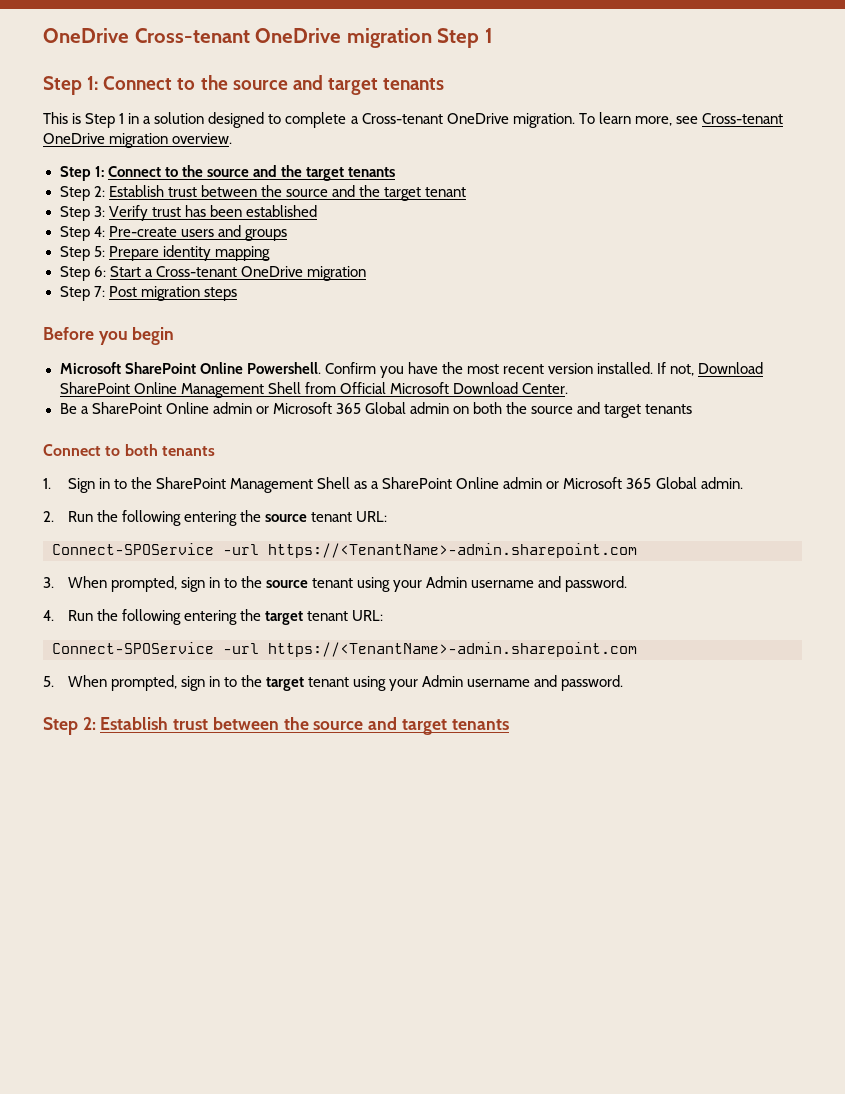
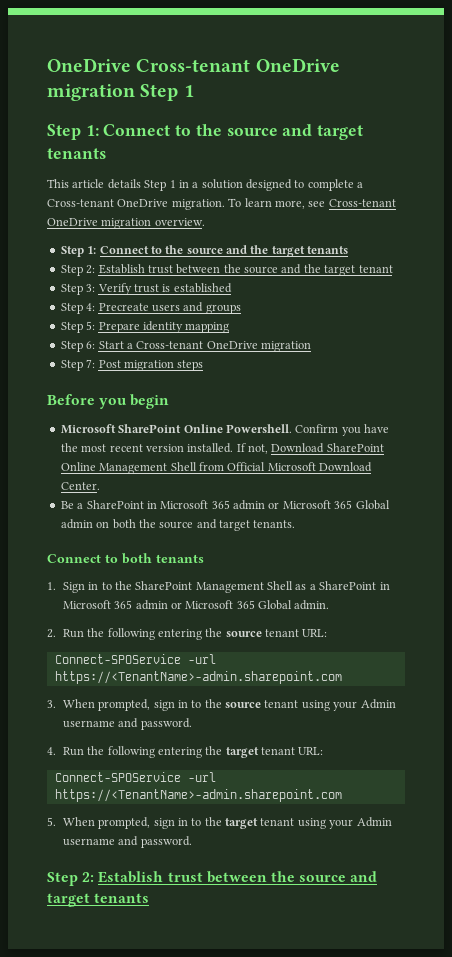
- This is Step 1 in a solution designed to complete a Cross-tenant OneDrive migration.
+ This article details Step 1 in a solution designed to complete a Cross-tenant OneDrive migration.
- Step 3: Verify trust has been established
+ Step 3: Verify trust is established
- Step 4: Pre-create users and groups
+ Step 4: Precreate users and groups
- Be a SharePoint Online admin or Microsoft 365 Global admin on both the source and target tenants
+ Be a SharePoint in Microsoft 365 admin or Microsoft 365 Global admin on both the source and target tenants.
- 1. Sign in to the SharePoint Management Shell as a SharePoint Online admin or Microsoft 365 Global admin.
+ 1. Sign in to the SharePoint Management Shell as a SharePoint in Microsoft 365 admin or Microsoft 365 Global admin.

